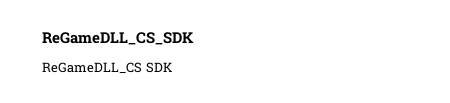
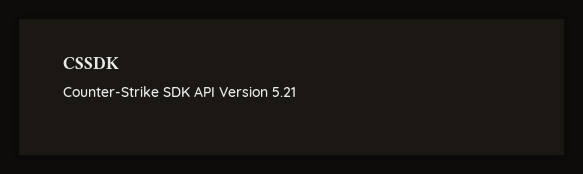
- ReGameDLL_CS_SDK
- ReGameDLL_CS SDK
+ CSSDK
+ Counter-Strike SDK API Version 5.21

